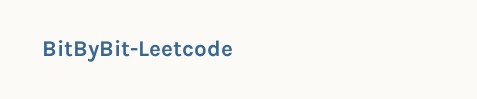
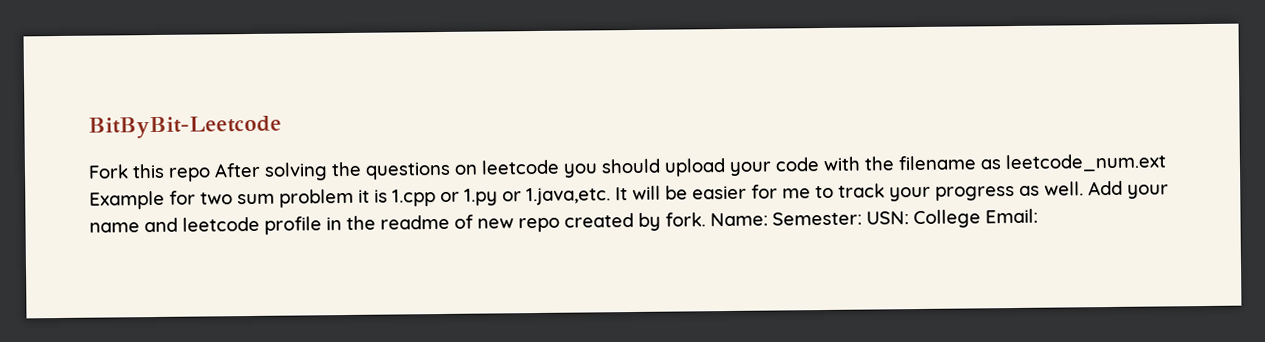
+ Fork this repo After solving the questions on leetcode you should upload your code with the filename as leetcode_num.ext Example for two sum problem it is 1.cpp or 1.py or 1.java,etc. It will be easier for me to track your progress as well. Add your name and leetcode profile in the readme of new repo created by fork. Name: Semester: USN: College Email:

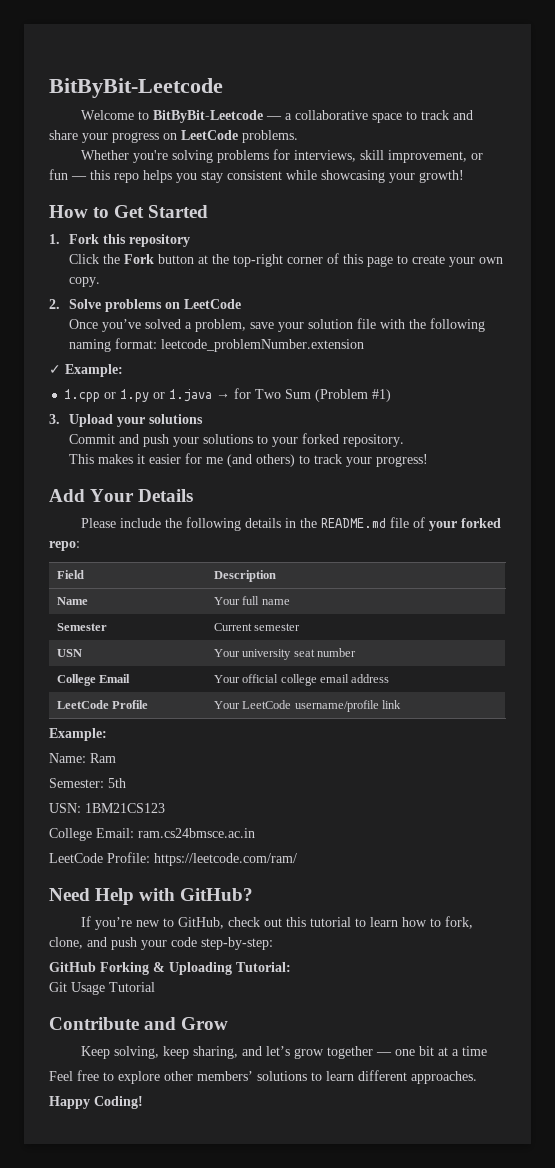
- Fork this repo After solving the questions on leetcode you should upload your code with the filename as leetcode_num.ext Example for two sum problem it is 1.cpp or 1.py or 1.java,etc. It will be easier for me to track your progress as well. Add your name and leetcode profile in the readme of new repo created by fork. Name: Semester: USN: College Email:
+ Welcome to BitByBit-Leetcode — a collaborative space to track and share your progress on LeetCode problems.
+ Whether you're solving problems for interviews, skill improvement, or fun — this repo helps you stay consistent while showcasing your growth!
+ How to Get Started
+ 1. Fork this repository
+ Click the Fork button at the top-right corner of this page to create your own copy.
+ 2. Solve problems on LeetCode
+ Once you’ve solved a problem, save your solution file with the following naming format: leetcode_problemNumber.extension
+ ✓ Example:
+ 1.cpp or 1.py or 1.java → for Two Sum (Problem #1)
+ 3. Upload your solutions
+ Commit and push your solutions to your forked repository.
+ This makes it easier for me (and others) to track your progress!
+ Add Your Details
+ Please include the following details in the README.md file of your forked repo:
+ Field | Description
+ Name | Your full name
+ Semester | Current semester
+ USN | Your university seat number
+ College Email | Your official college email address
+ LeetCode Profile | Your LeetCode username/profile link
+ Example:
+ Name: Ram
+ Semester: 5th
+ USN: 1BM21CS123
+ College Email: ram.cs24bmsce.ac.in
+ LeetCode Profile: https://leetcode.com/ram/
+ Need Help with GitHub?
+ If you’re new to GitHub, check out this tutorial to learn how to fork, clone, and push your code step-by-step:
+ GitHub Forking & Uploading Tutorial:
+ Git Usage Tutorial
+ Contribute and Grow
+ Keep solving, keep sharing, and let’s grow together — one bit at a time
+ Feel free to explore other members’ solutions to learn different approaches.
+ Happy Coding!

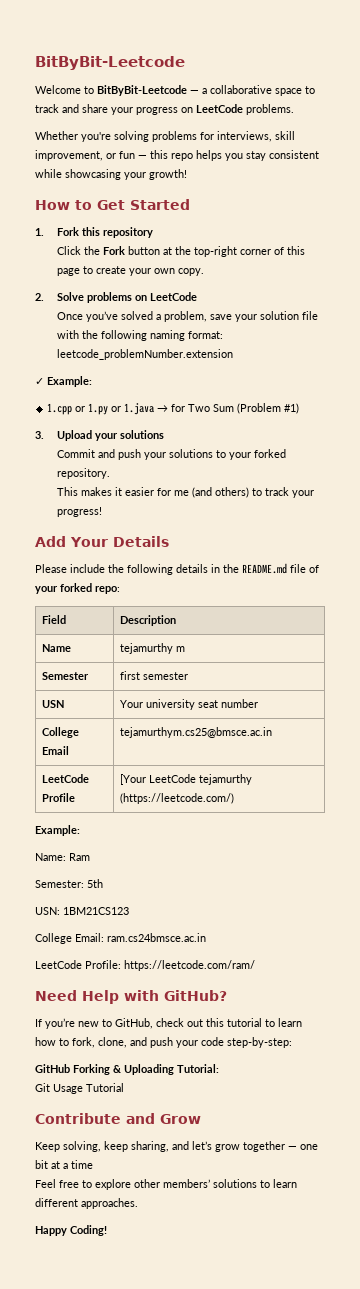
- Name | Your full name
+ Name | tejamurthy m
- Semester | Current semester
+ Semester | first semester
- College Email | Your official college email address
- LeetCode Profile | Your LeetCode username/profile link
+ College Email | tejamurthym.cs25@bmsce.ac.in
+ LeetCode Profile | [Your LeetCode tejamurthy (https://leetcode.com/)

